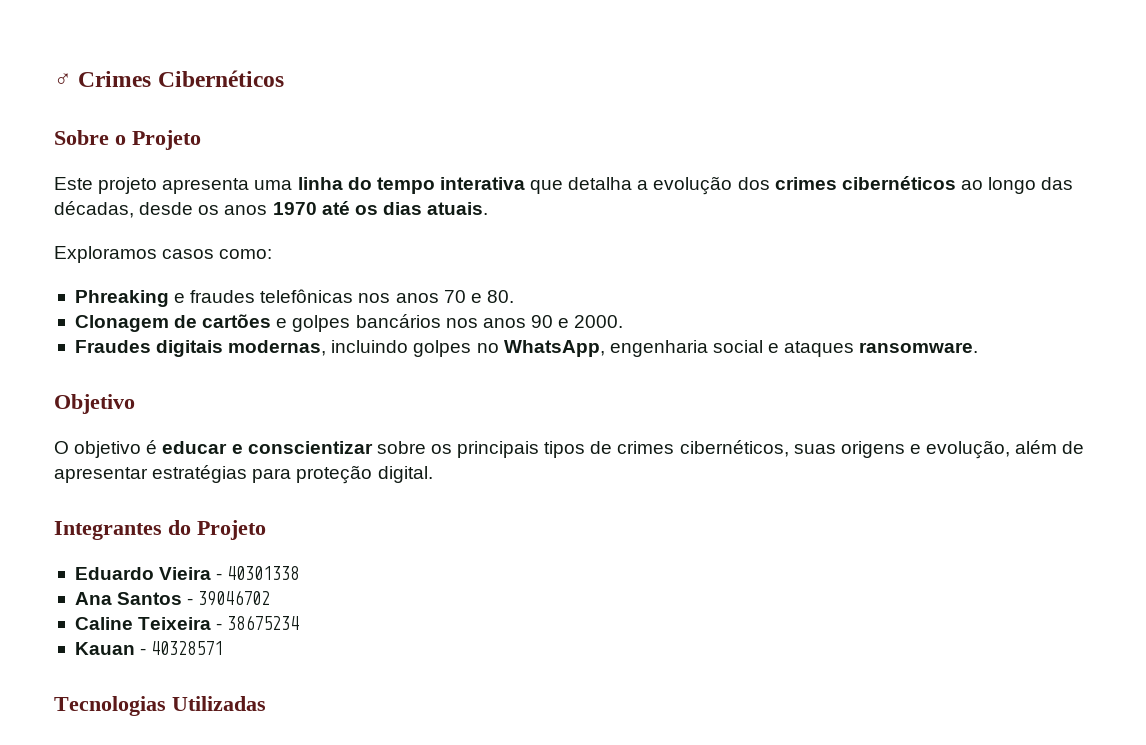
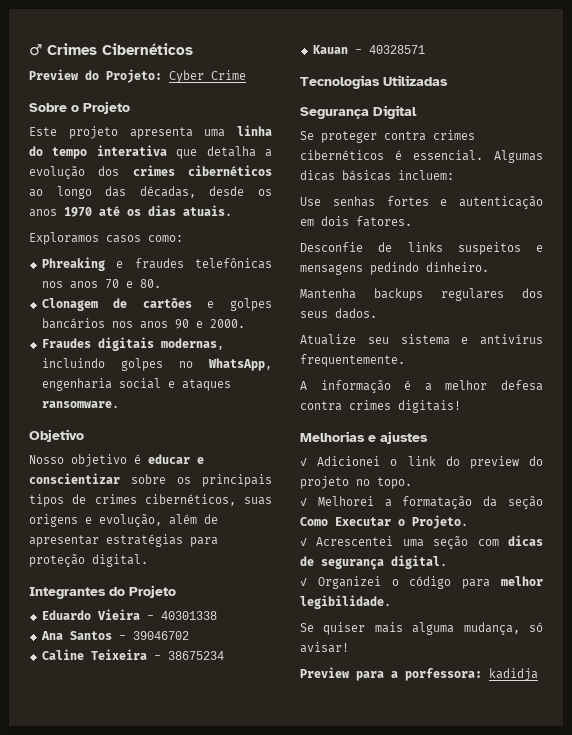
+ Preview do Projeto: Cyber Crime
- O objetivo é educar e conscientizar sobre os principais tipos de crimes cibernéticos, suas origens e evolução, além de apresentar estratégias para proteção digital.
+ Nosso objetivo é educar e conscientizar sobre os principais tipos de crimes cibernéticos, suas origens e evolução, além de apresentar estratégias para proteção digital.
+ Segurança Digital
+ Se proteger contra crimes cibernéticos é essencial. Algumas dicas básicas incluem:
+ Use senhas fortes e autenticação em dois fatores.
+ Desconfie de links suspeitos e mensagens pedindo dinheiro.
+ Mantenha backups regulares dos seus dados.
+ Atualize seu sistema e antivírus frequentemente.
+ A informação é a melhor defesa contra crimes digitais!
+ Melhorias e ajustes
+ ✓ Adicionei o link do preview do projeto no topo.
+ ✓ Melhorei a formatação da seção Como Executar o Projeto.
+ ✓ Acrescentei uma seção com dicas de segurança digital.
+ ✓ Organizei o código para melhor legibilidade.
+ Se quiser mais alguma mudança, só avisar!
+ Preview para a porfessora: kadidja

